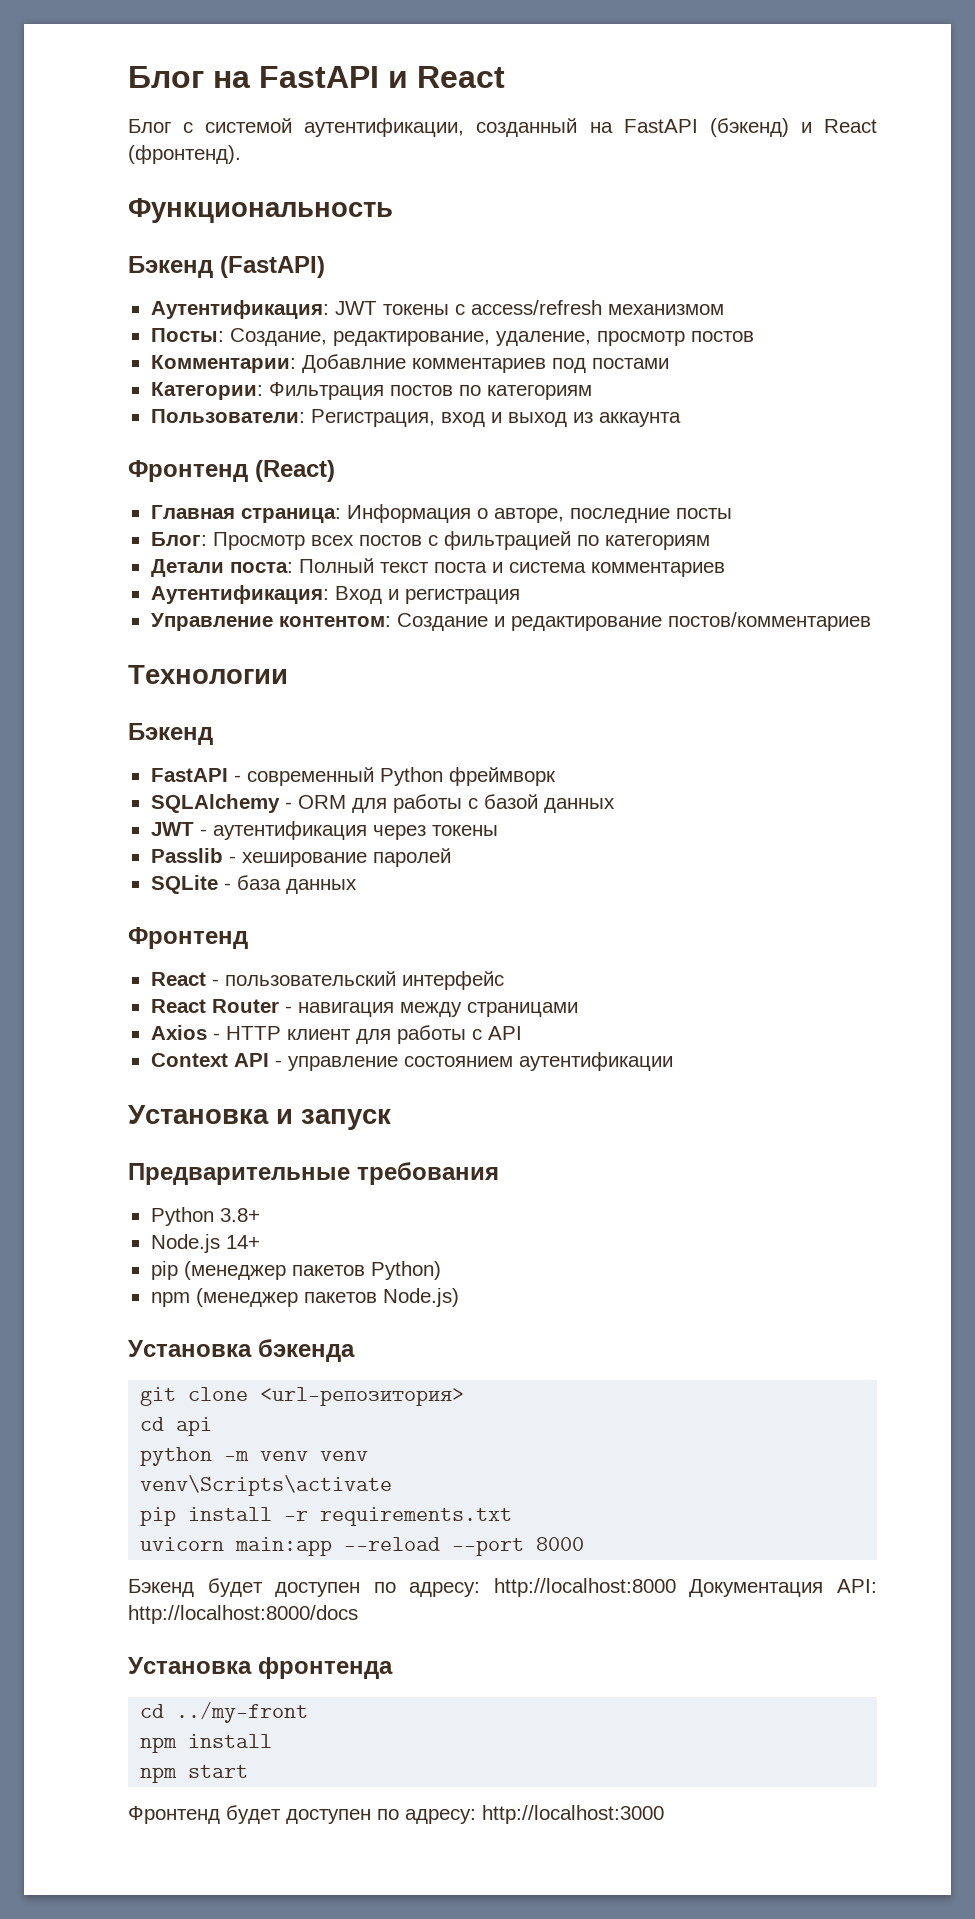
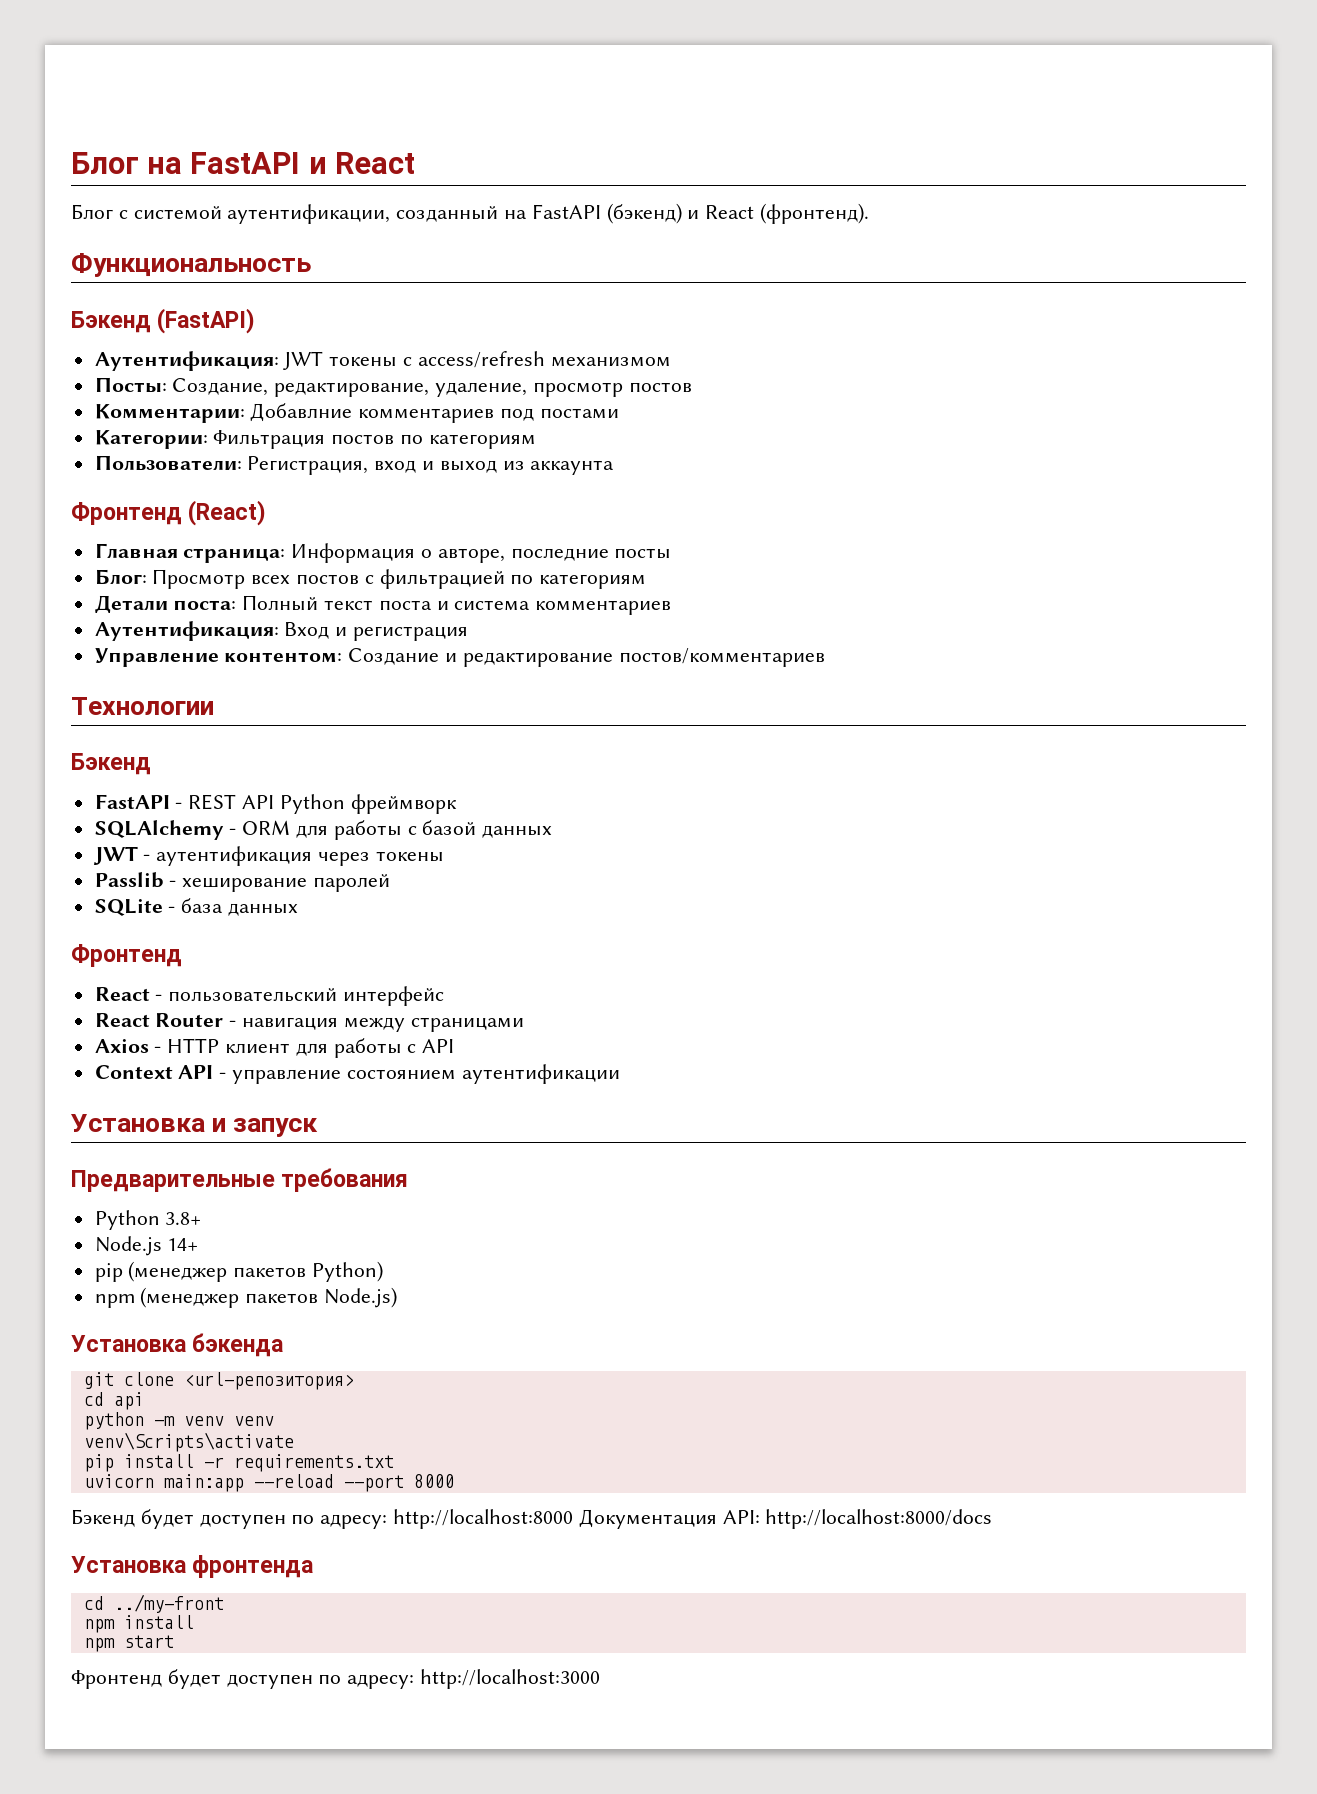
- FastAPI - современный Python фреймворк
+ FastAPI - REST API Python фреймворк

